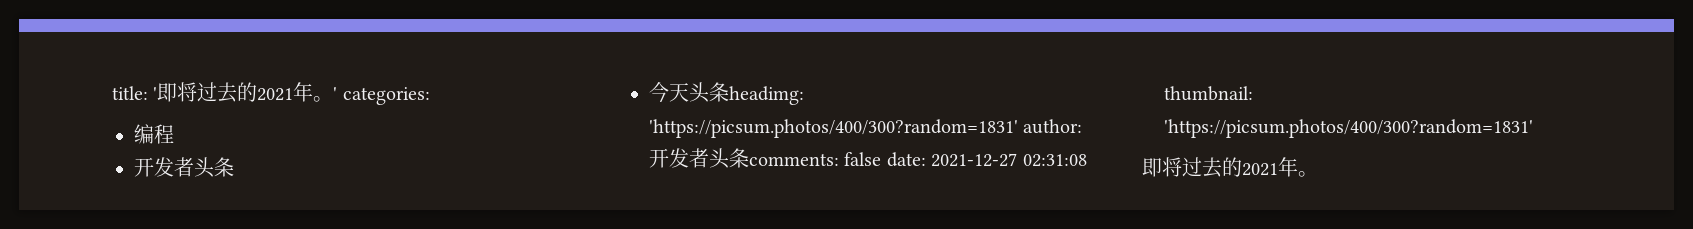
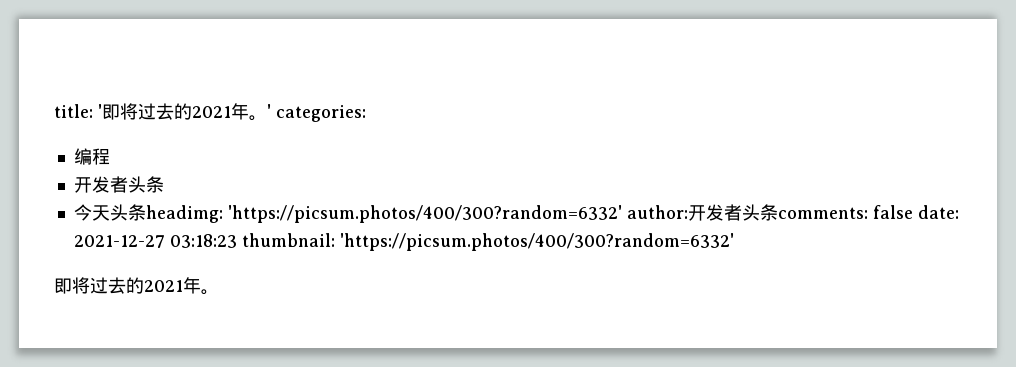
- 今天头条headimg: 'https://picsum.photos/400/300?random=1831' author:开发者头条comments: false date: 2021-12-27 02:31:08 thumbnail: 'https://picsum.photos/400/300?random=1831'
+ 今天头条headimg: 'https://picsum.photos/400/300?random=6332' author:开发者头条comments: false date: 2021-12-27 03:18:23 thumbnail: 'https://picsum.photos/400/300?random=6332'

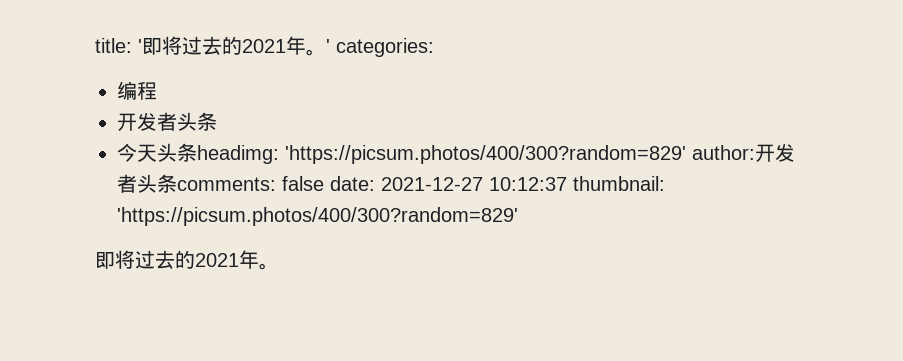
- 今天头条headimg: 'https://picsum.photos/400/300?random=6332' author:开发者头条comments: false date: 2021-12-27 03:18:23 thumbnail: 'https://picsum.photos/400/300?random=6332'
+ 今天头条headimg: 'https://picsum.photos/400/300?random=829' author:开发者头条comments: false date: 2021-12-27 10:12:37 thumbnail: 'https://picsum.photos/400/300?random=829'

